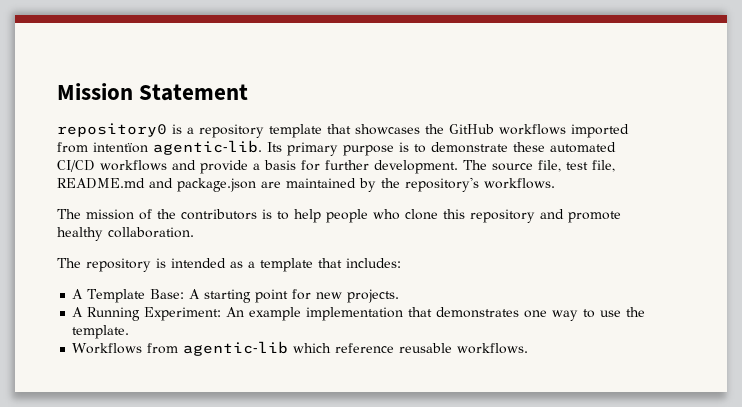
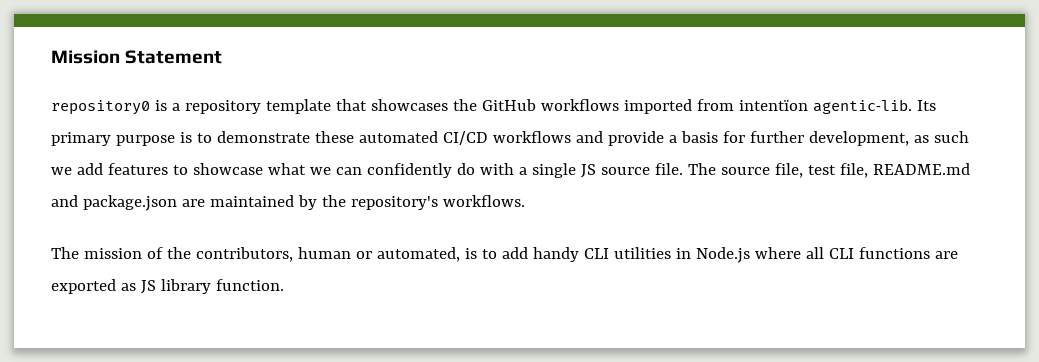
- Its primary purpose is to demonstrate these automated CI/CD workflows and provide a basis for further development.
+ Its primary purpose is to demonstrate these automated CI/CD workflows and provide a basis for further development, as such we add features to showcase what we can confidently do with a single JS source file.
- The mission of the contributors is to help people who clone this repository and promote healthy collaboration.
- The repository is intended as a template that includes:
- A Template Base: A starting point for new projects.
- A Running Experiment: An example implementation that demonstrates one way to use the template.
- Workflows from agentic‑lib which reference reusable workflows.
+ The mission of the contributors, human or automated, is to add handy CLI utilities in Node.js where all CLI functions are exported as JS library function.

